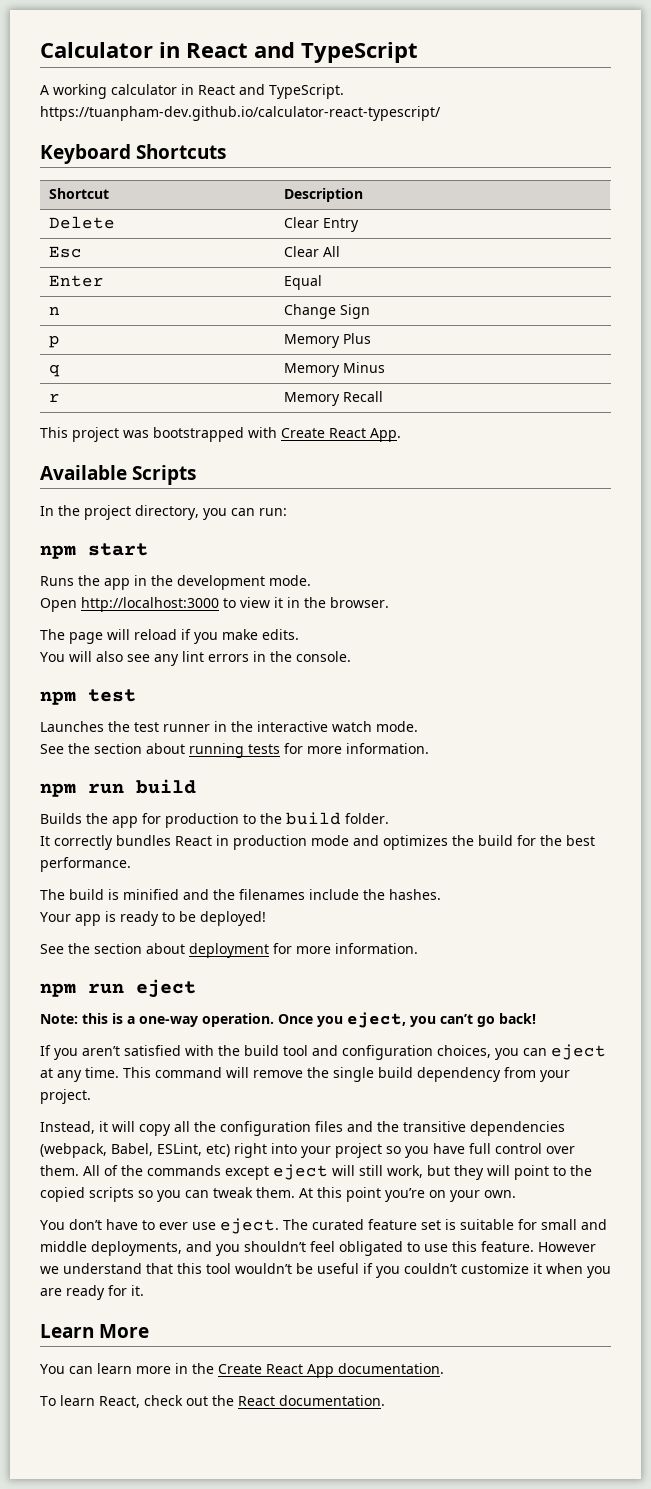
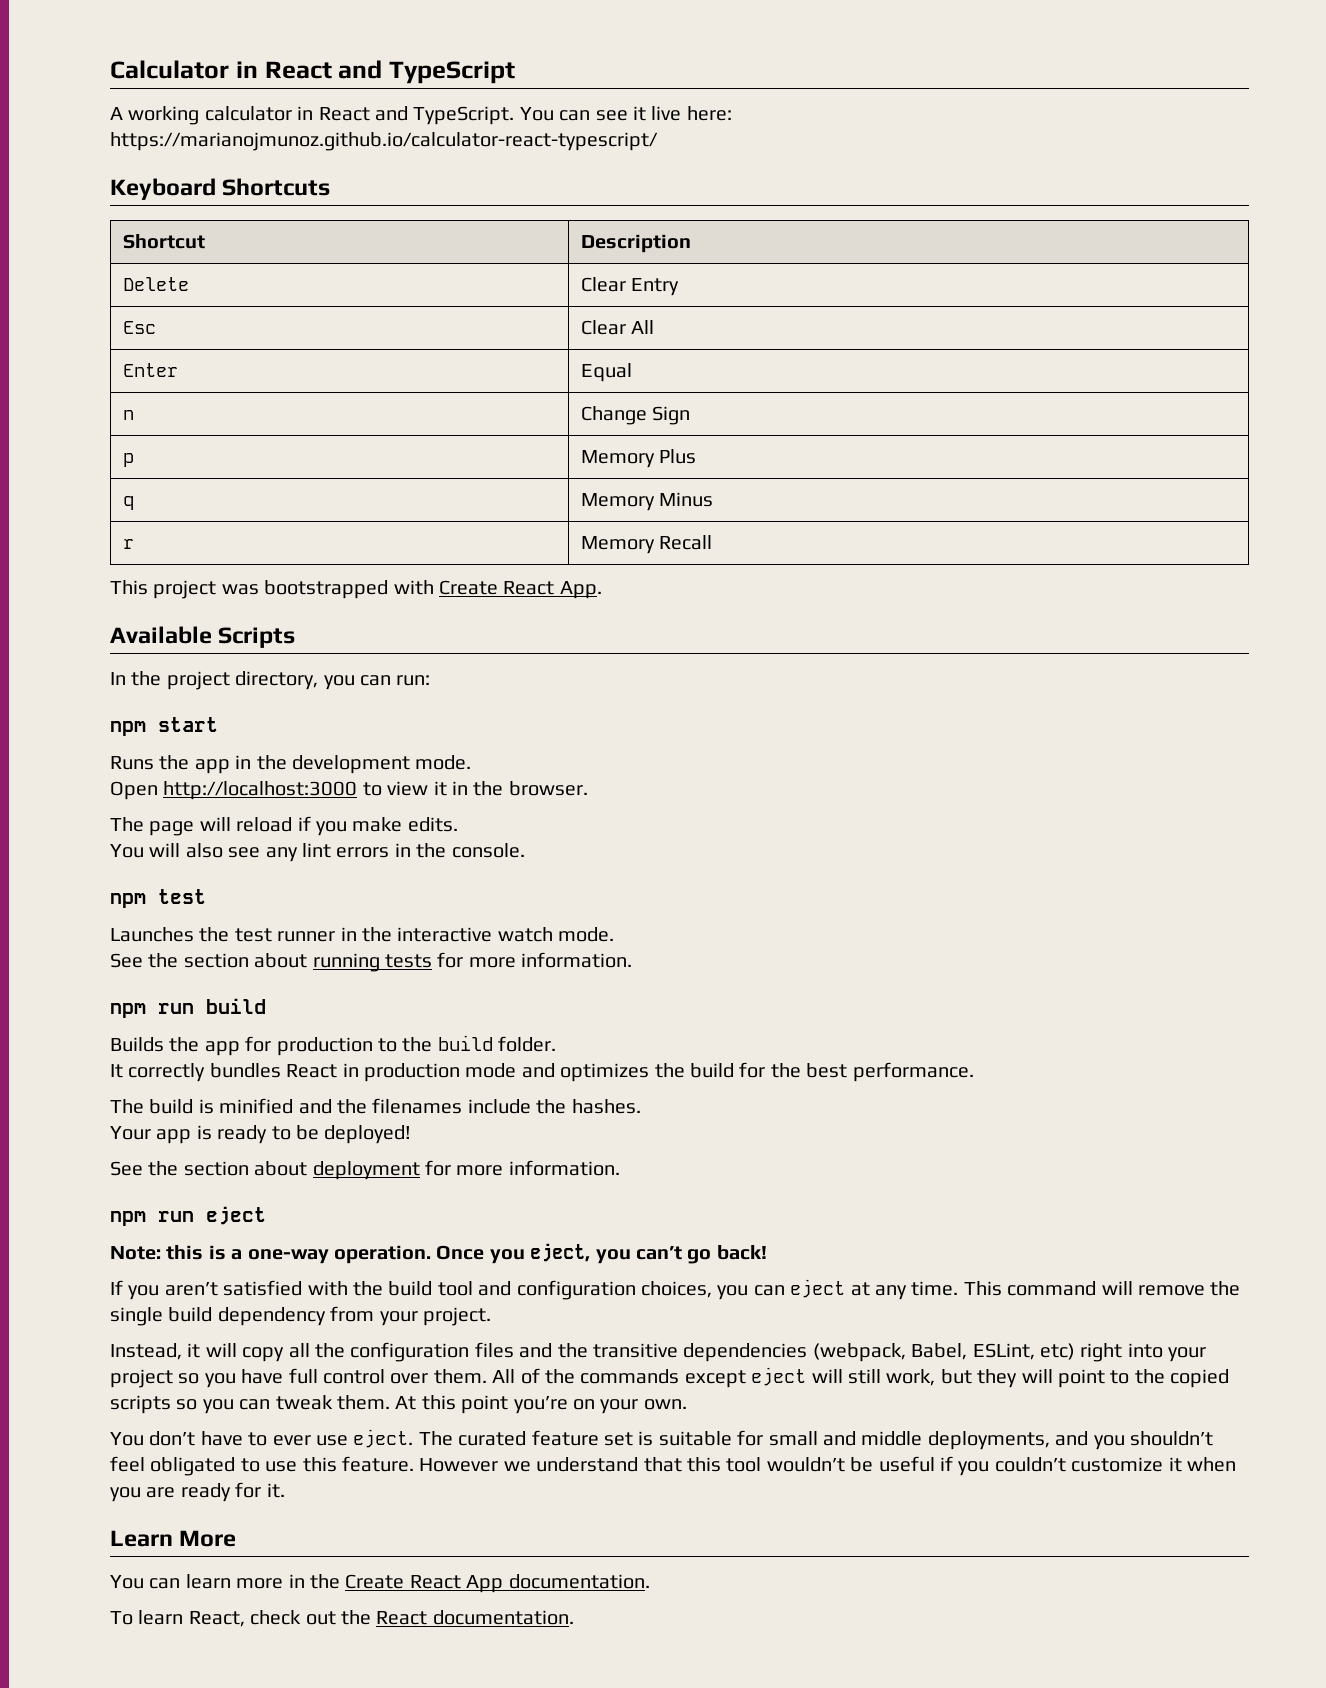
- A working calculator in React and TypeScript. https://tuanpham-dev.github.io/calculator-react-typescript/
+ A working calculator in React and TypeScript. You can see it live here: https://marianojmunoz.github.io/calculator-react-typescript/

